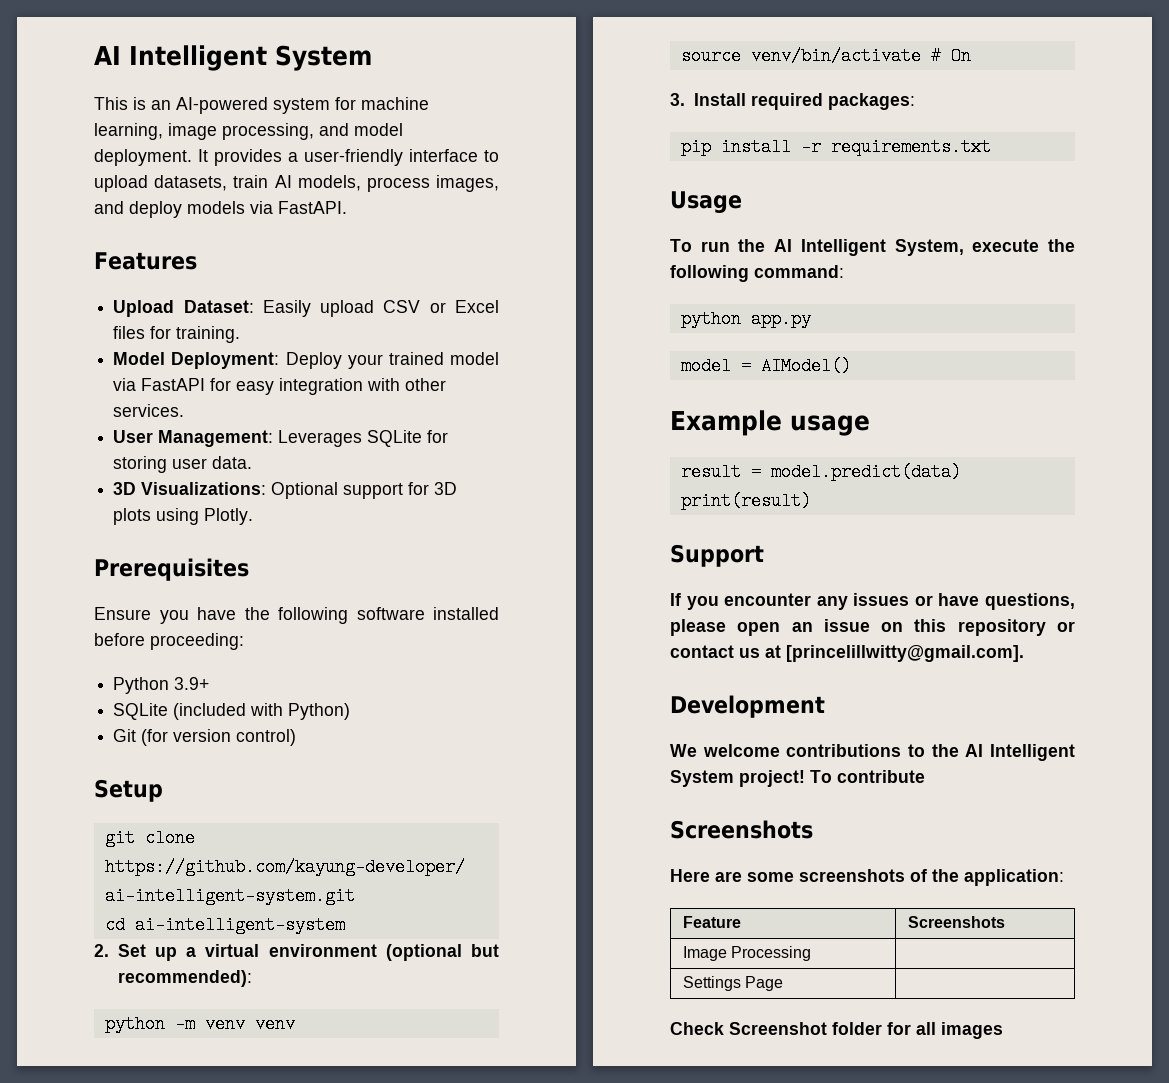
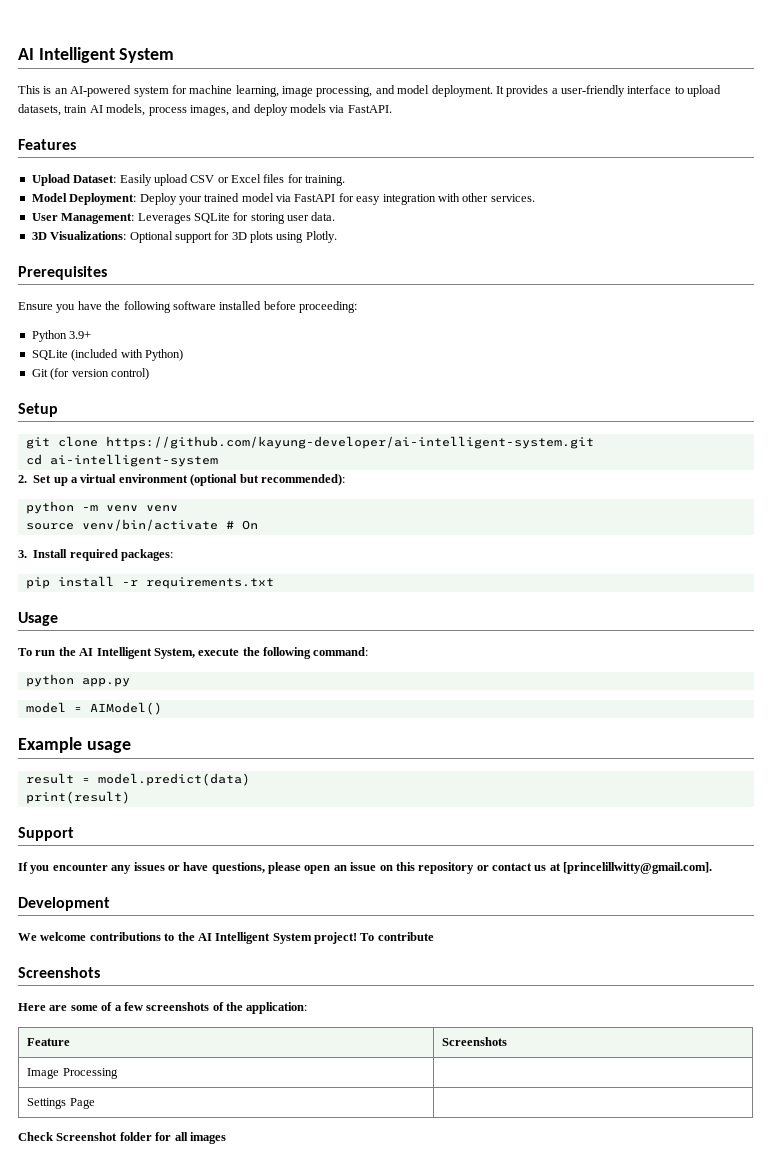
- Here are some screenshots of the application:
+ Here are some of a few screenshots of the application:

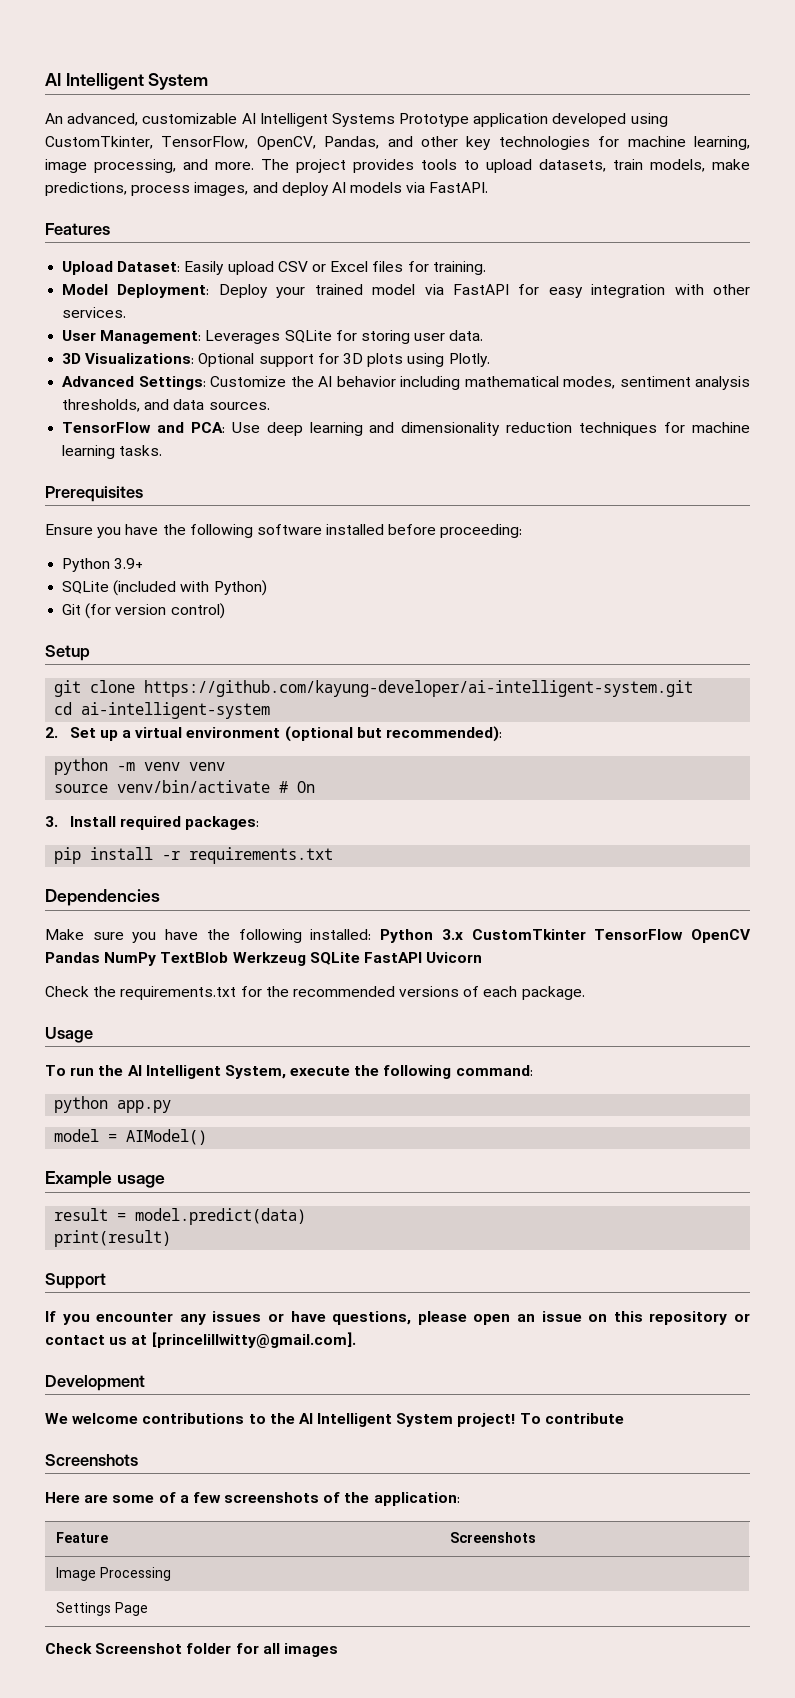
- This is an AI-powered system for machine learning, image processing, and model deployment. It provides a user-friendly interface to upload datasets, train AI models, process images, and deploy models via FastAPI.
+ An advanced, customizable AI Intelligent Systems Prototype application developed using CustomTkinter, TensorFlow, OpenCV, Pandas, and other key technologies for machine learning, image processing, and more. The project provides tools to upload datasets, train models, make predictions, process images, and deploy AI models via FastAPI.
+ Advanced Settings: Customize the AI behavior including mathematical modes, sentiment analysis thresholds, and data sources.
+ TensorFlow and PCA: Use deep learning and dimensionality reduction techniques for machine learning tasks.
+ Dependencies
+ Make sure you have the following installed: Python 3.x CustomTkinter TensorFlow OpenCV Pandas NumPy TextBlob Werkzeug SQLite FastAPI Uvicorn
+ Check the requirements.txt for the recommended versions of each package.

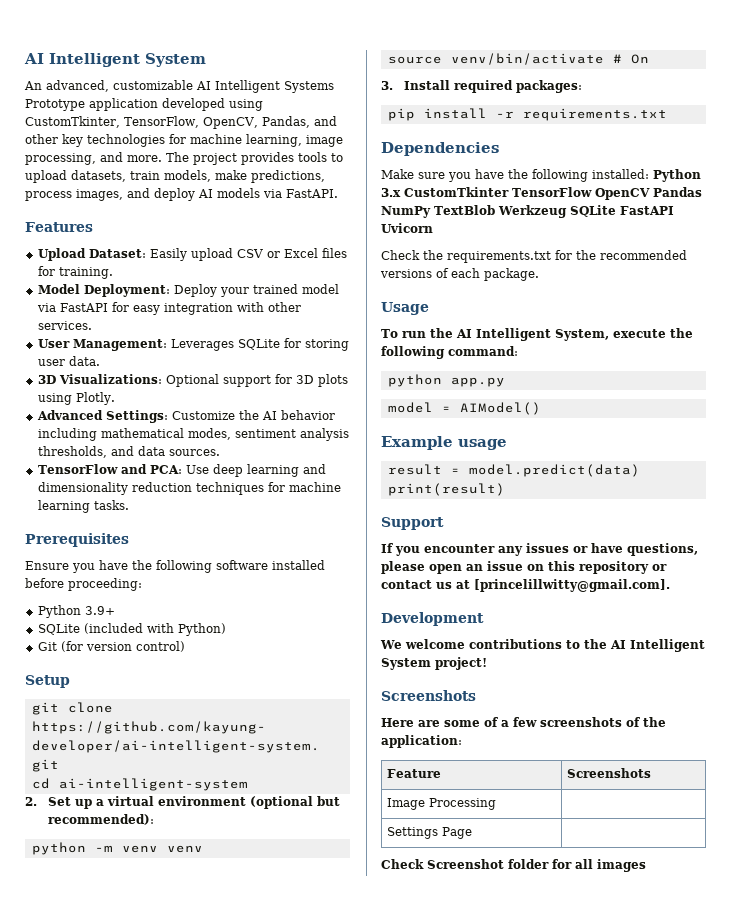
- To contribute

